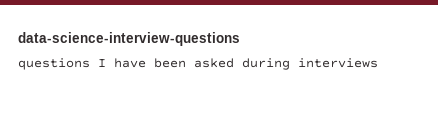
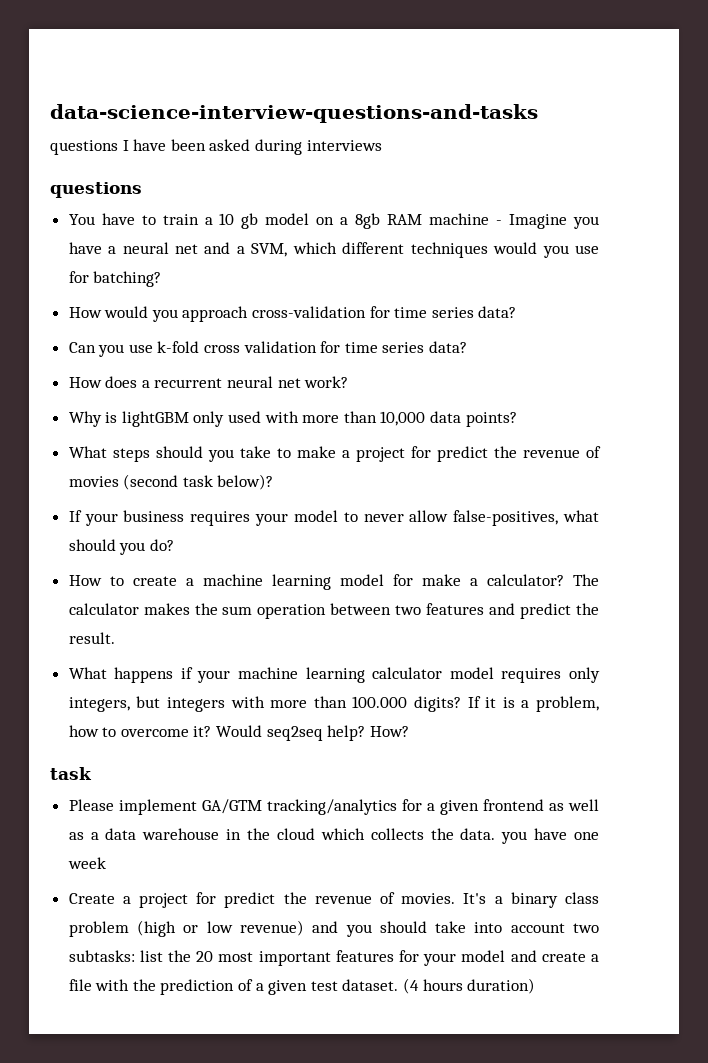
- data-science-interview-questions
+ data-science-interview-questions-and-tasks
  questions I have been asked during interviews
+ questions
+ You have to train a 10 gb model on a 8gb RAM machine - Imagine you have a neural net and a SVM, which different techniques would you use for batching?
+ How would you approach cross-validation for time series data?
+ Can you use k-fold cross validation for time series data?
+ How does a recurrent neural net work?
+ Why is lightGBM only used with more than 10,000 data points?
+ What steps should you take to make a project for predict the revenue of movies (second task below)?
+ If your business requires your model to never allow false-positives, what should you do?
+ How to create a machine learning model for make a calculator? The calculator makes the sum operation between two features and predict the result.
+ What happens if your machine learning calculator model requires only integers, but integers with more than 100.000 digits? If it is a problem, how to overcome it? Would seq2seq help? How?
+ task
+ Please implement GA/GTM tracking/analytics for a given frontend as well as a data warehouse in the cloud which collects the data. you have one week
+ Create a project for predict the revenue of movies. It's a binary class problem (high or low revenue) and you should take into account two subtasks: list the 20 most important features for your model and create a file with the prediction of a given test dataset. (4 hours duration)

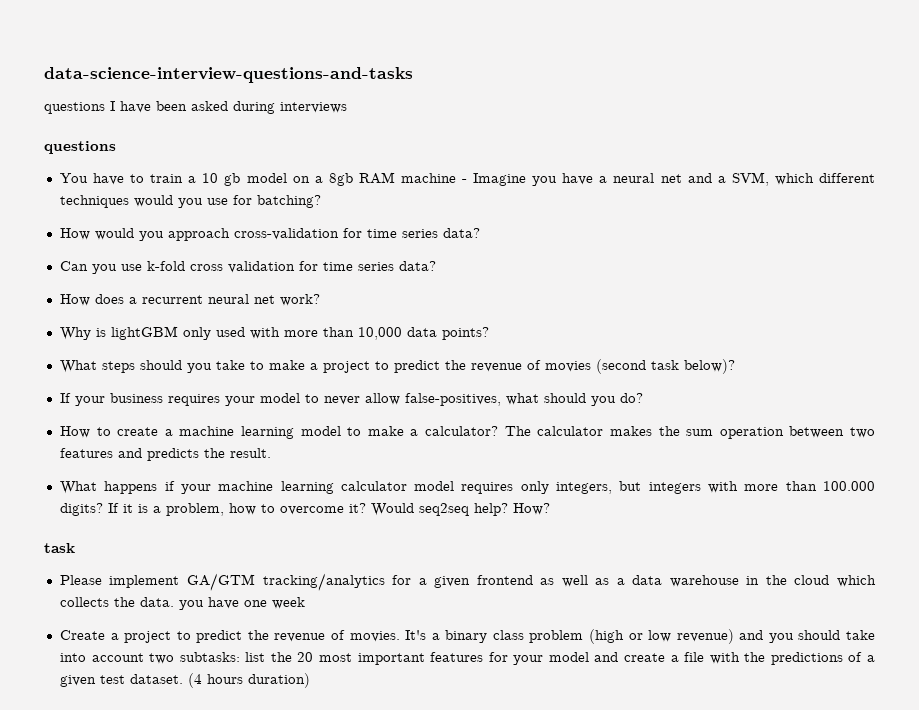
- What steps should you take to make a project for predict the revenue of movies (second task below)?
+ What steps should you take to make a project to predict the revenue of movies (second task below)?
- How to create a machine learning model for make a calculator?
+ How to create a machine learning model to make a calculator?
- The calculator makes the sum operation between two features and predict the result.
+ The calculator makes the sum operation between two features and predicts the result.
- Create a project for predict the revenue of movies.
+ Create a project to predict the revenue of movies.
- It's a binary class problem (high or low revenue) and you should take into account two subtasks: list the 20 most important features for your model and create a file with the prediction of a given test dataset.
+ It's a binary class problem (high or low revenue) and you should take into account two subtasks: list the 20 most important features for your model and create a file with the predictions of a given test dataset.

